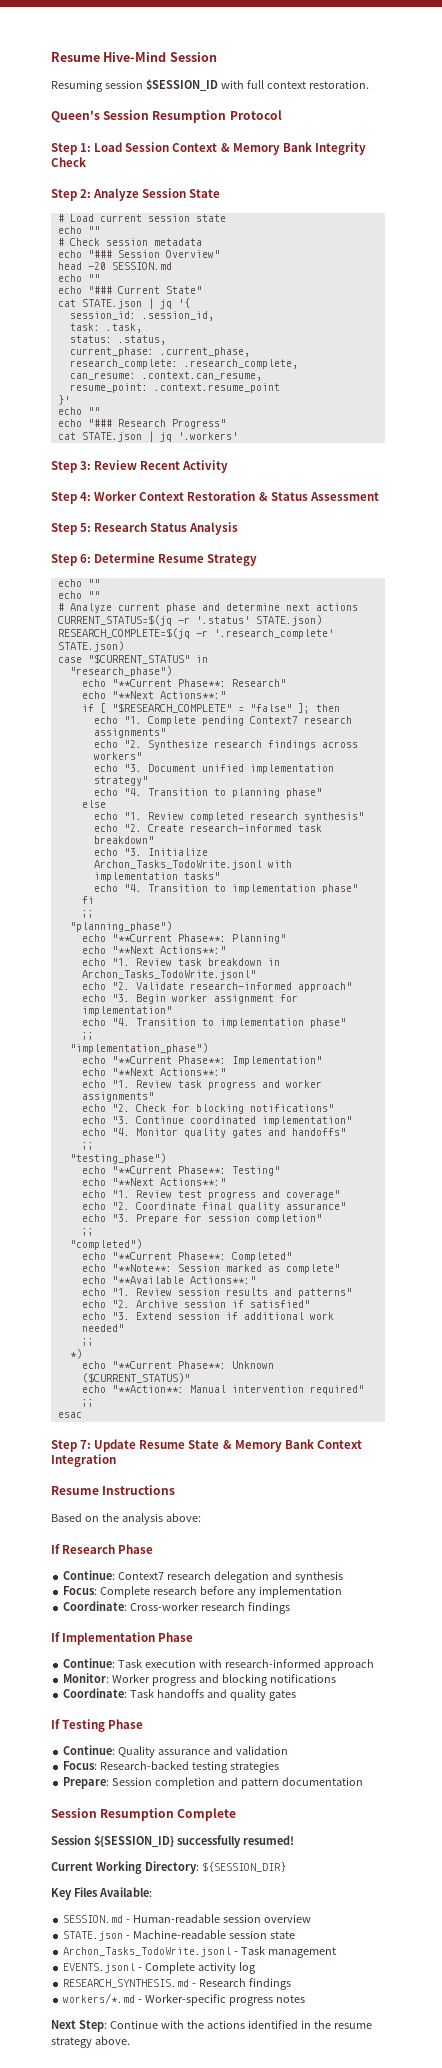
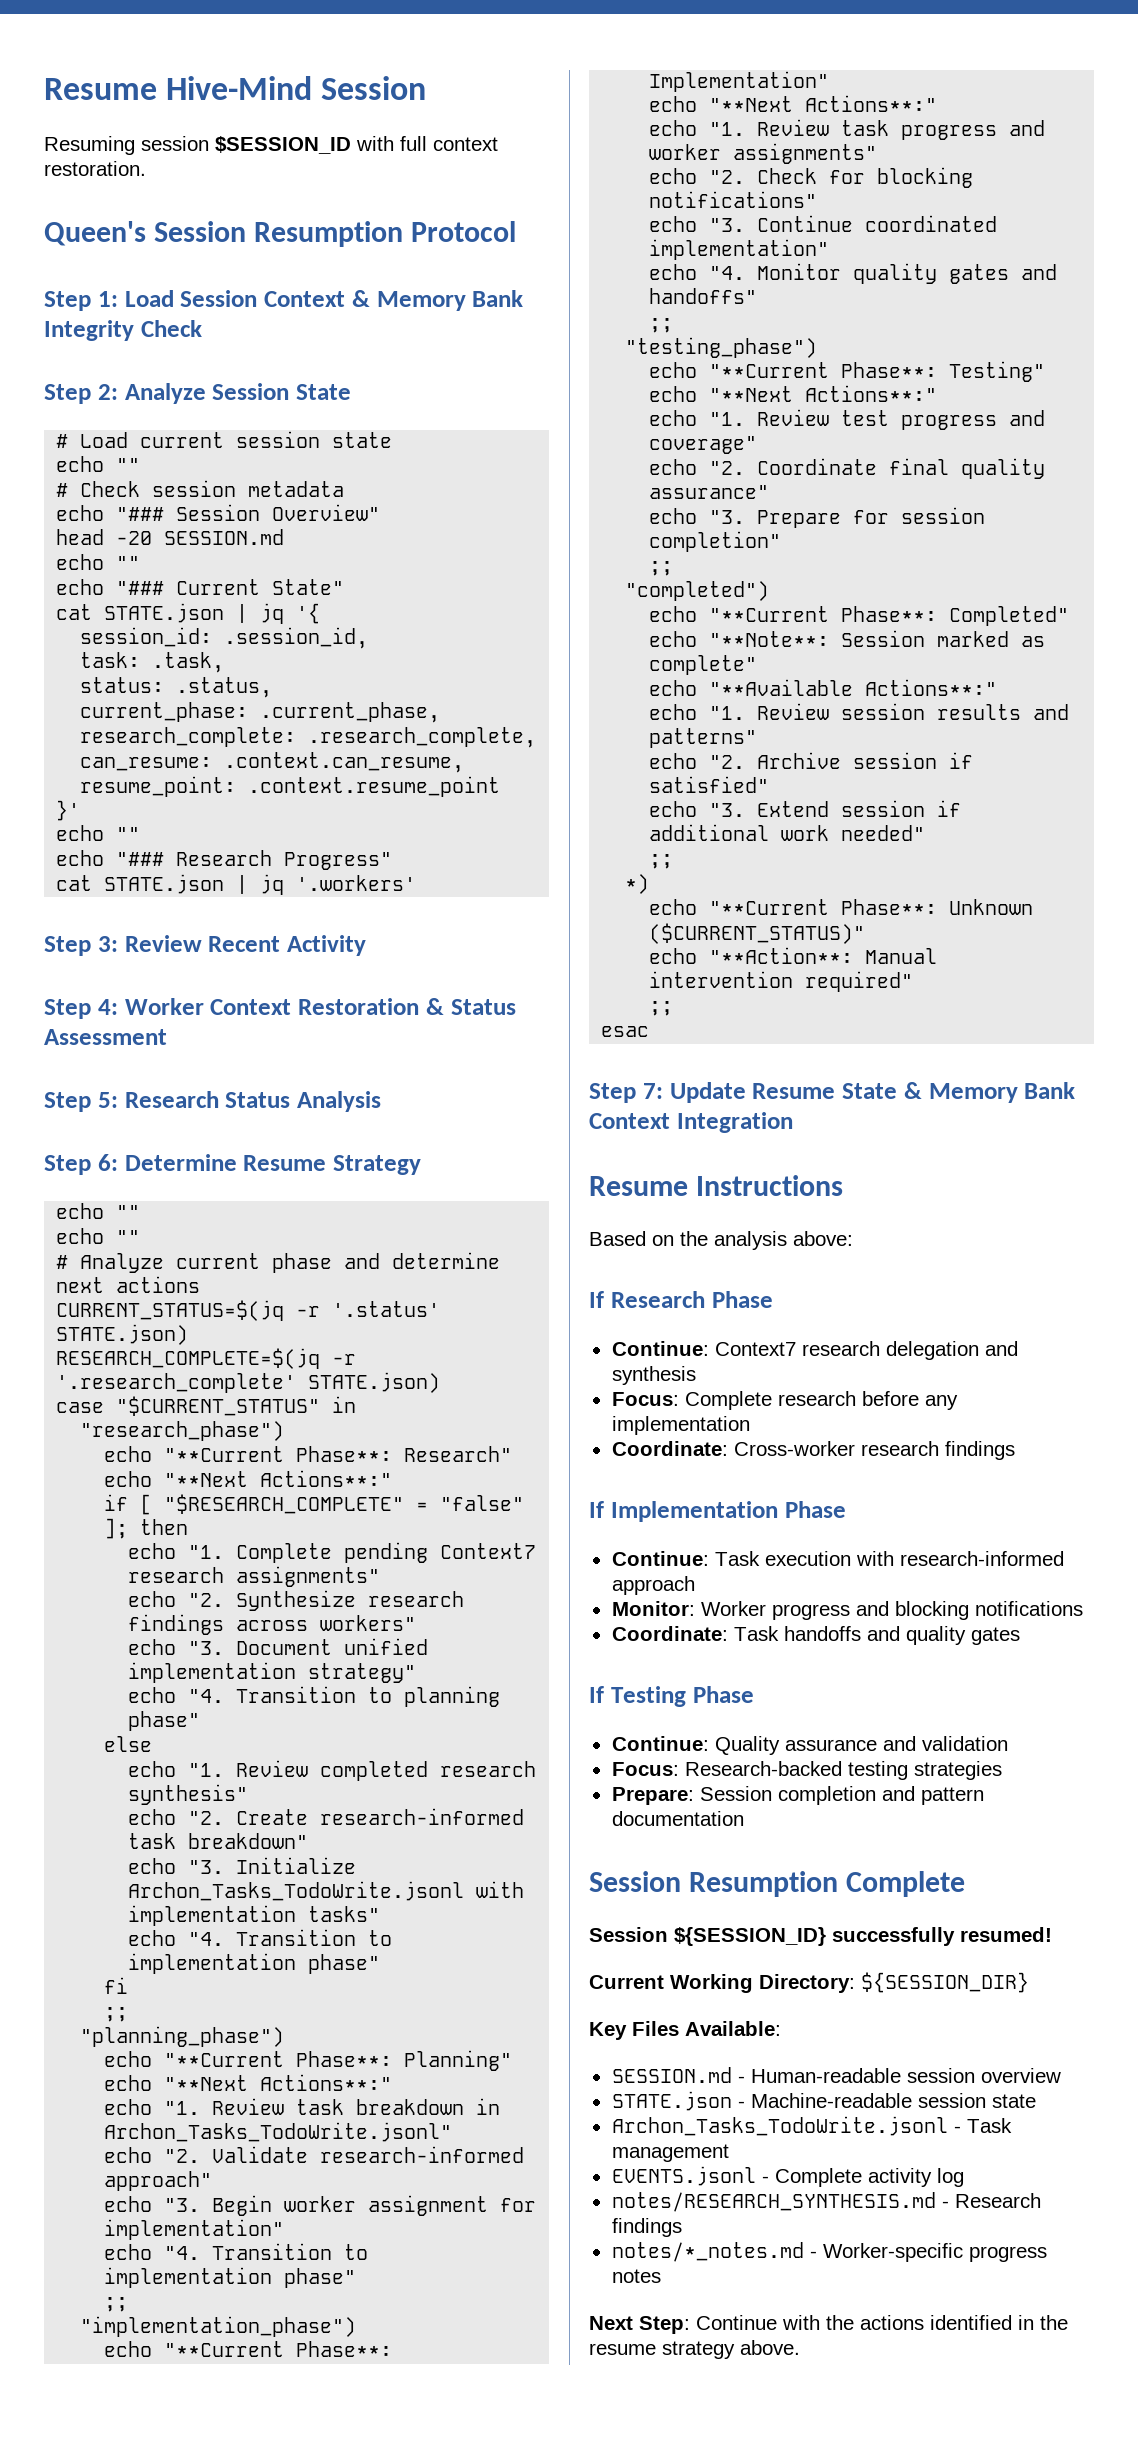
- RESEARCH_SYNTHESIS.md - Research findings
+ notes/RESEARCH_SYNTHESIS.md - Research findings
- workers/*.md - Worker-specific progress notes
+ notes/*_notes.md - Worker-specific progress notes

